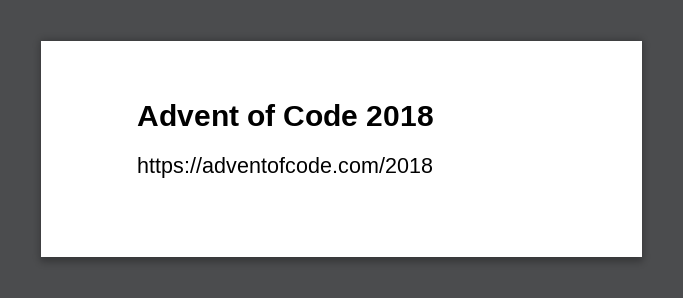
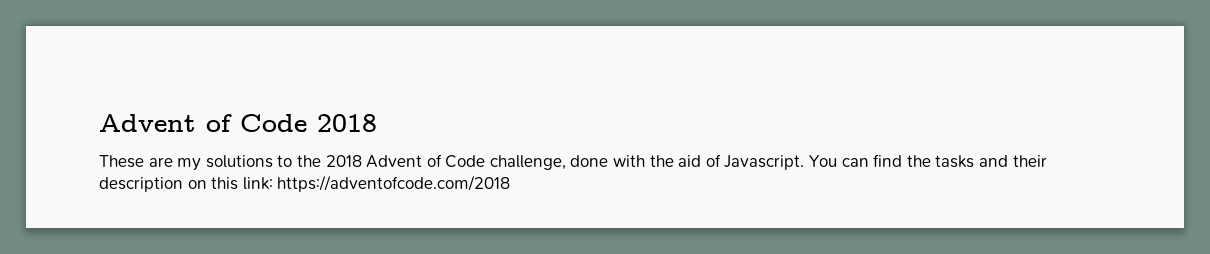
- https://adventofcode.com/2018
+ These are my solutions to the 2018 Advent of Code challenge, done with the aid of Javascript. You can find the tasks and their description on this link: https://adventofcode.com/2018

